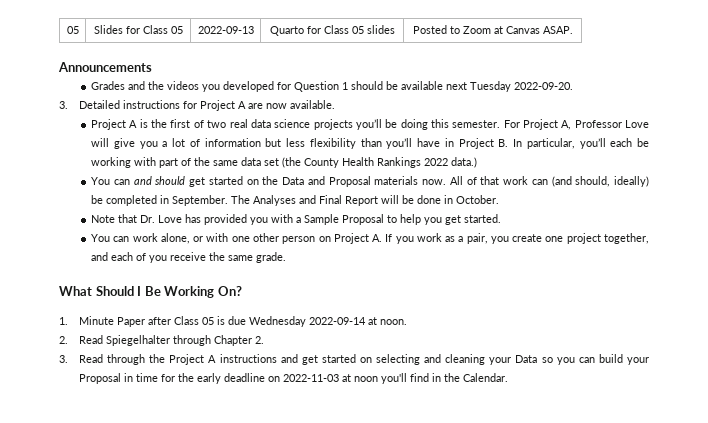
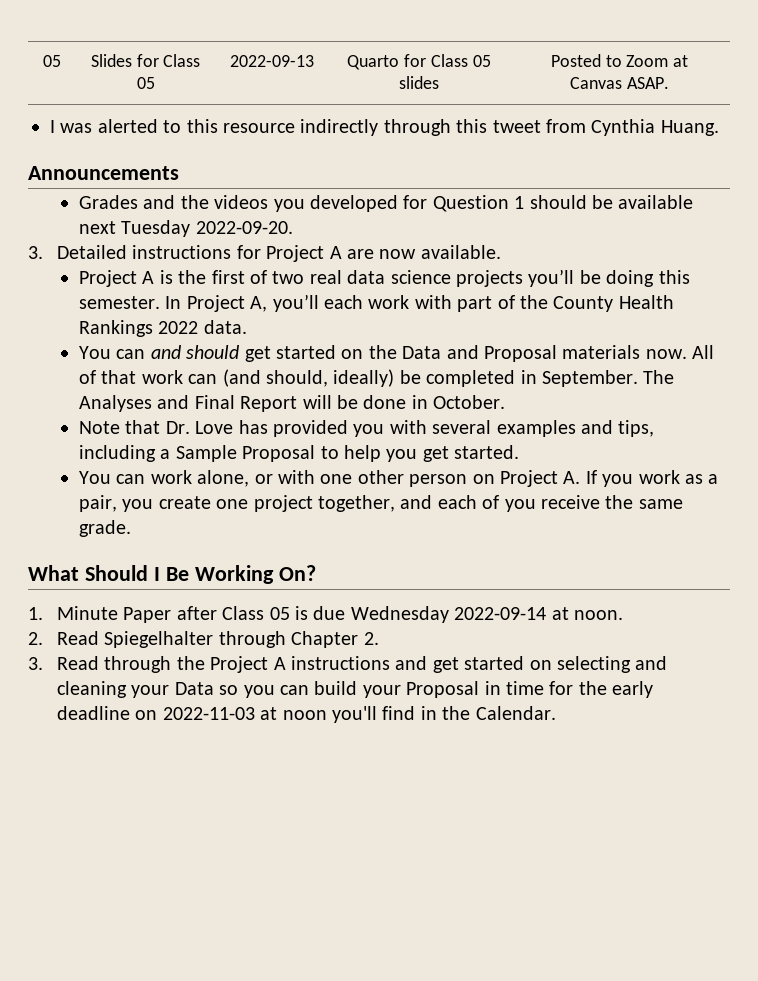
+ I was alerted to this resource indirectly through this tweet from Cynthia Huang.
- For Project A, Professor Love will give you a lot of information but less flexibility than you’ll have in Project B. In particular, you’ll each be working with part of the same data set (the County Health Rankings 2022 data.)
+ In Project A, you’ll each work with part of the County Health Rankings 2022 data.
- Note that Dr. Love has provided you with a Sample Proposal to help you get started.
+ Note that Dr. Love has provided you with several examples and tips, including a Sample Proposal to help you get started.

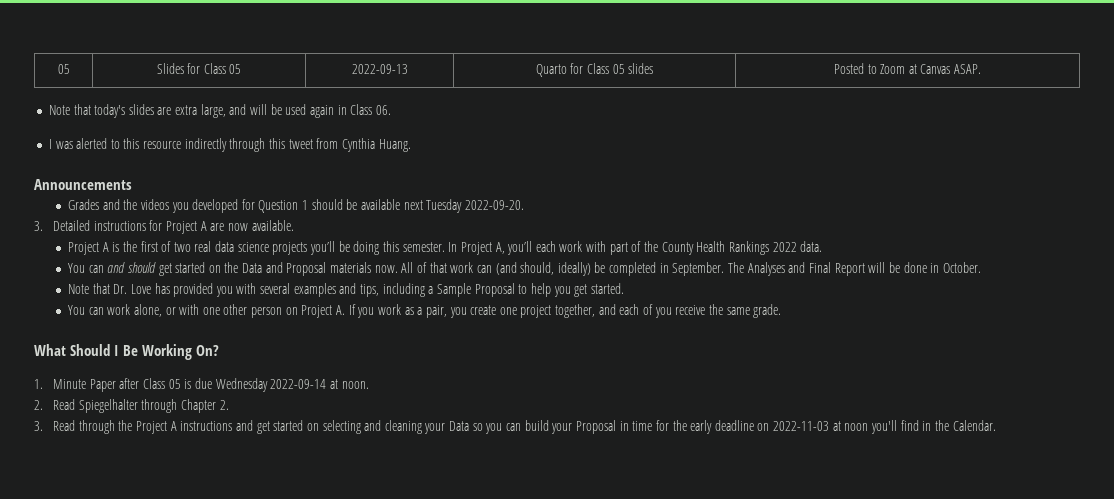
+ Note that today's slides are extra large, and will be used again in Class 06.

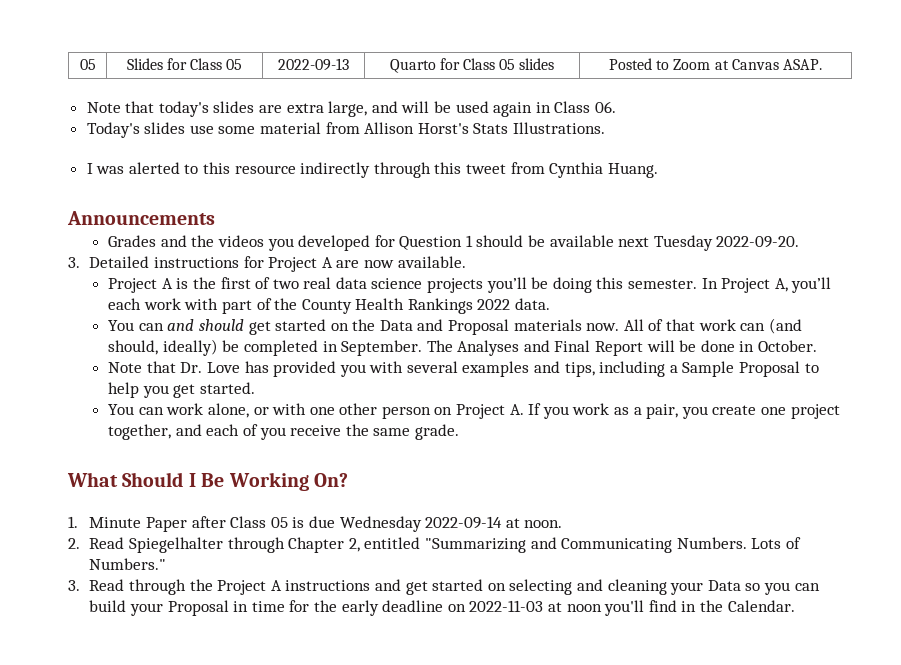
+ Today's slides use some material from Allison Horst's Stats Illustrations.
- 2. Read Spiegelhalter through Chapter 2.
+ 2. Read Spiegelhalter through Chapter 2, entitled "Summarizing and Communicating Numbers. Lots of Numbers."

